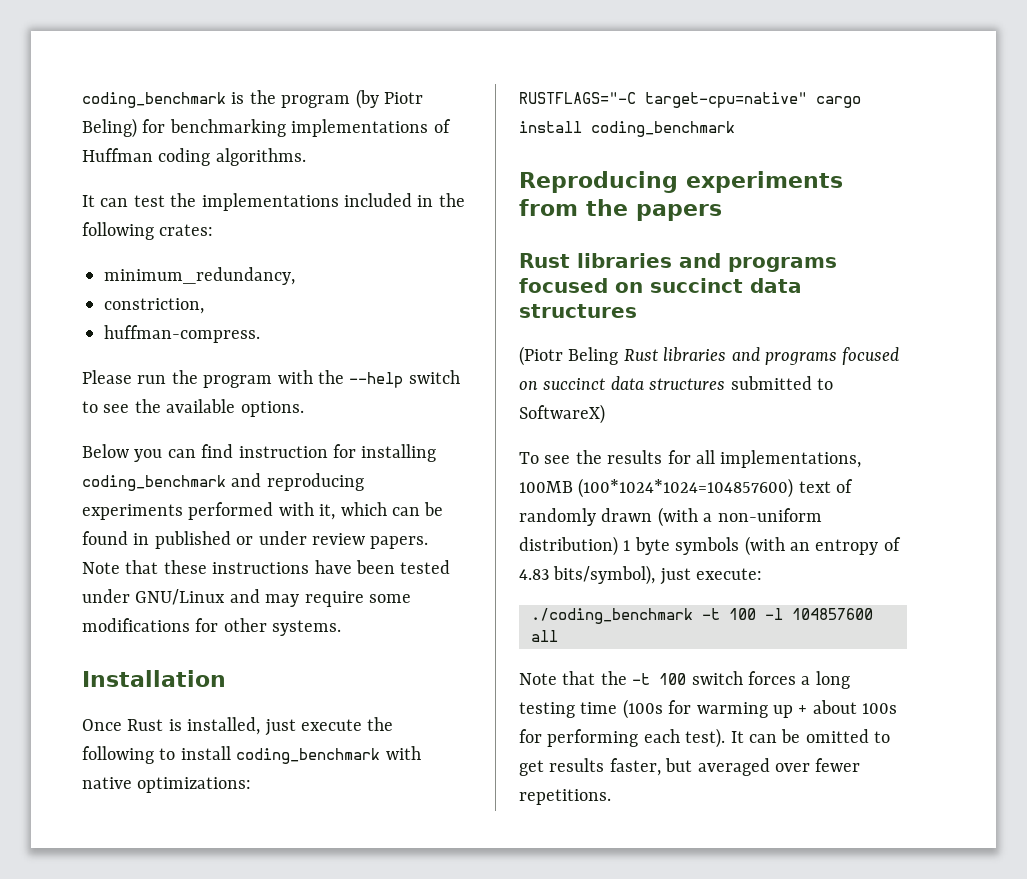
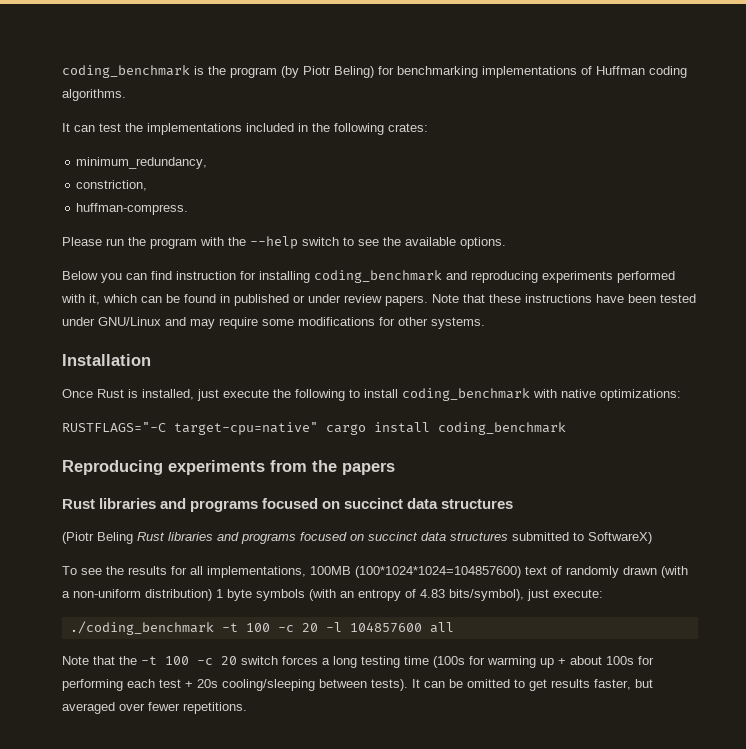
- ./coding_benchmark -t 100 -l 104857600 all
+ ./coding_benchmark -t 100 -c 20 -l 104857600 all
- Note that the -t 100 switch forces a long testing time (100s for warming up + about 100s for performing each test).
+ Note that the -t 100 -c 20 switch forces a long testing time (100s for warming up + about 100s for performing each test + 20s cooling/sleeping between tests).

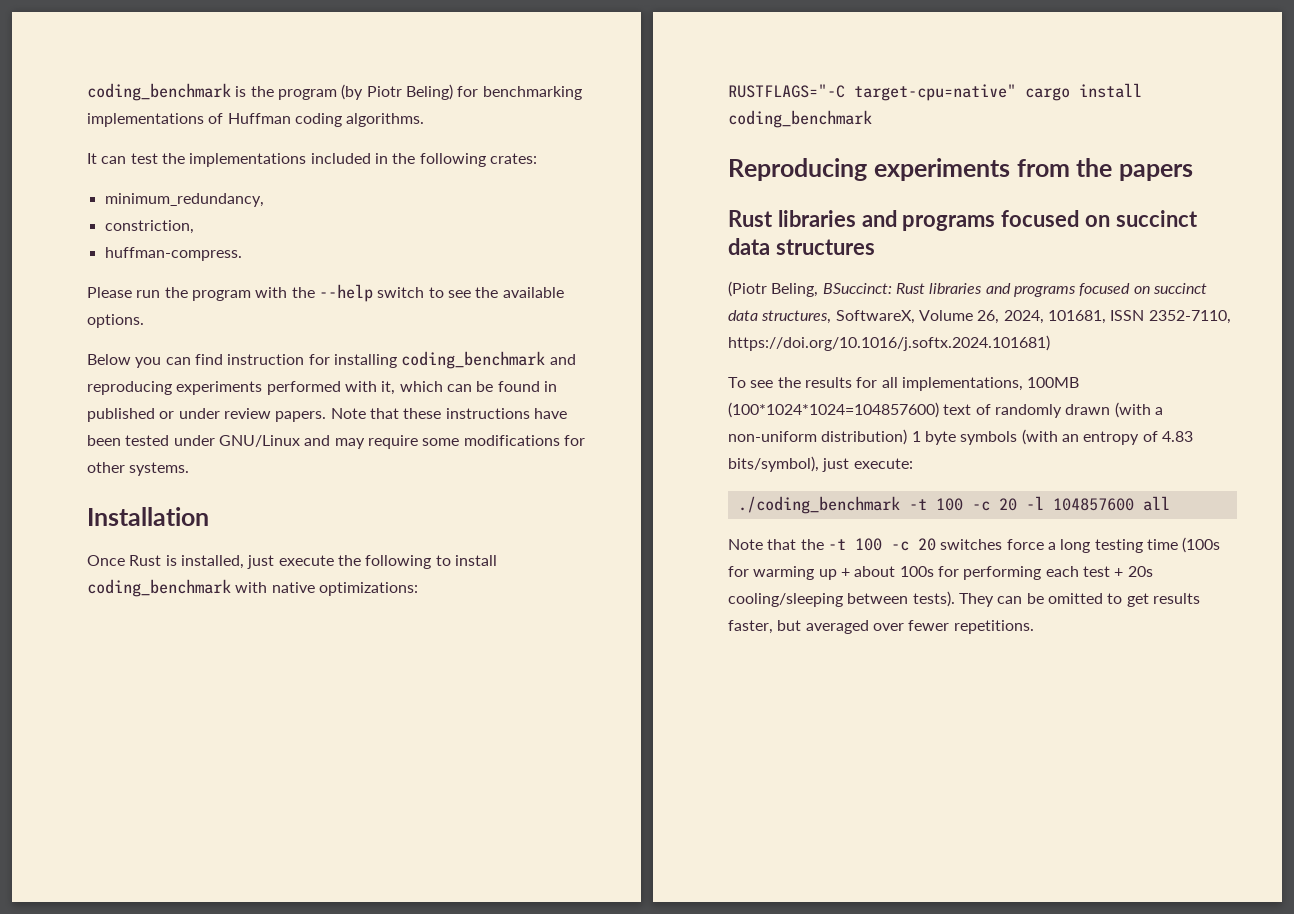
- (Piotr Beling Rust libraries and programs focused on succinct data structures submitted to SoftwareX)
+ (Piotr Beling, BSuccinct: Rust libraries and programs focused on succinct data structures, SoftwareX, Volume 26, 2024, 101681, ISSN 2352-7110, https://doi.org/10.1016/j.softx.2024.101681)
- Note that the -t 100 -c 20 switch forces a long testing time (100s for warming up + about 100s for performing each test + 20s cooling/sleeping between tests).
+ Note that the -t 100 -c 20 switches force a long testing time (100s for warming up + about 100s for performing each test + 20s cooling/sleeping between tests).
- It can be omitted to get results faster, but averaged over fewer repetitions.
+ They can be omitted to get results faster, but averaged over fewer repetitions.

